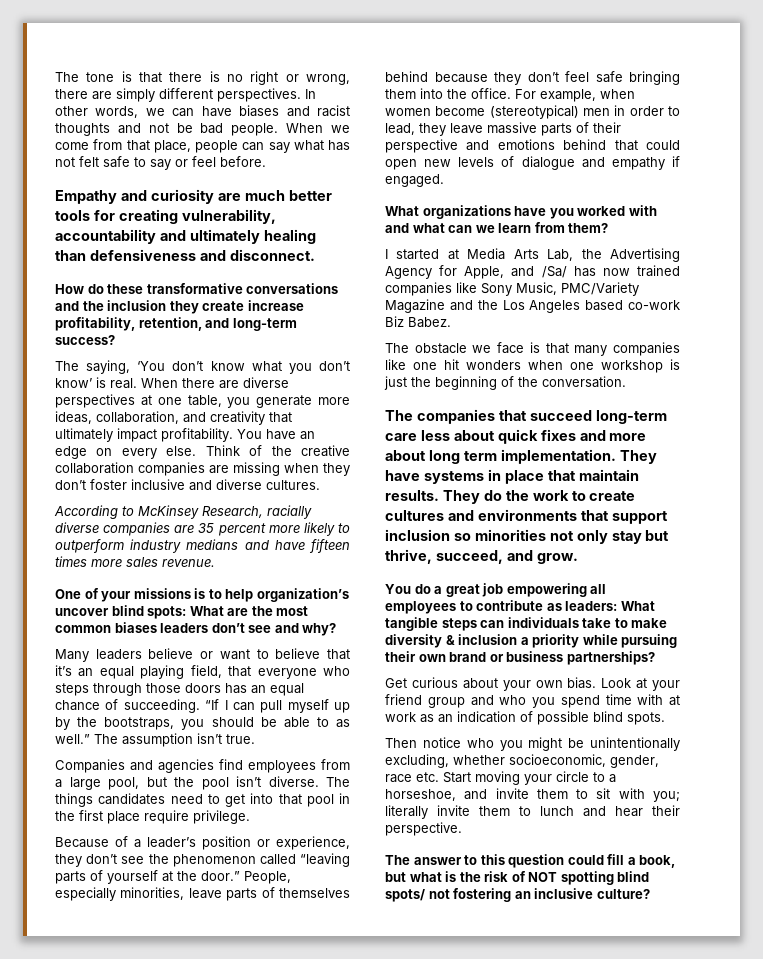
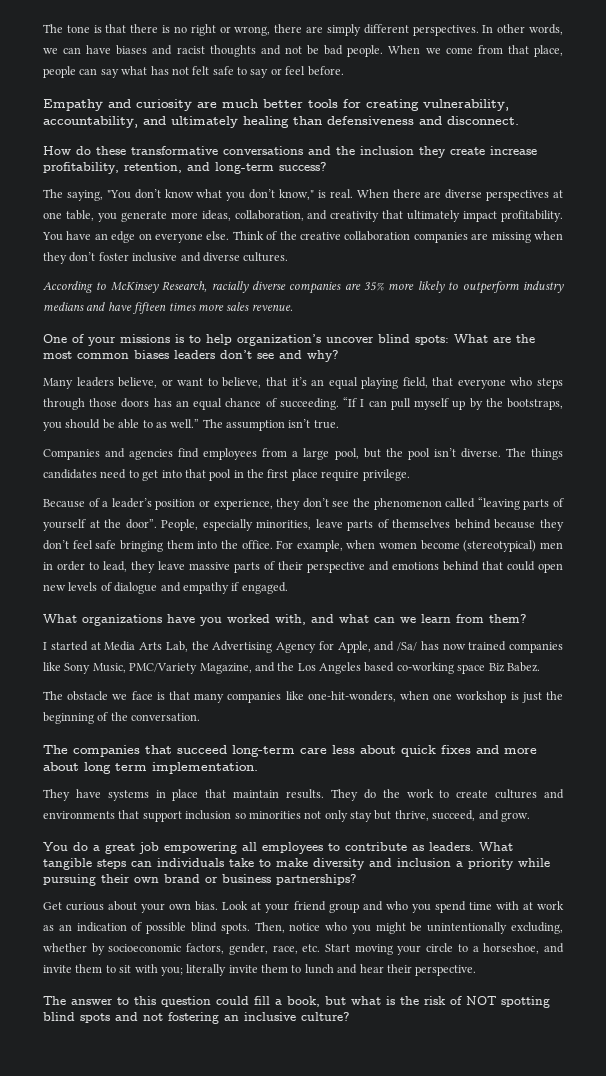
- Empathy and curiosity are much better tools for creating vulnerability, accountability and ultimately healing than defensiveness and disconnect.
+ Empathy and curiosity are much better tools for creating vulnerability, accountability, and ultimately healing than defensiveness and disconnect.
- The saying, ‘You don’t know what you don’t know’ is real.
+ The saying, "You don’t know what you don’t know," is real.
- You have an edge on every else.
+ You have an edge on everyone else.
- According to McKinsey Research, racially diverse companies are 35 percent more likely to outperform industry medians and have fifteen times more sales revenue.
+ According to McKinsey Research, racially diverse companies are 35% more likely to outperform industry medians and have fifteen times more sales revenue.
- Many leaders believe or want to believe that it’s an equal playing field, that everyone who steps through those doors has an equal chance of succeeding.
+ Many leaders believe, or want to believe, that it’s an equal playing field, that everyone who steps through those doors has an equal chance of succeeding.
- Because of a leader’s position or experience, they don’t see the phenomenon called “leaving parts of yourself at the door.”
+ Because of a leader’s position or experience, they don’t see the phenomenon called “leaving parts of yourself at the door”.
- What organizations have you worked with and what can we learn from them?
+ What organizations have you worked with, and what can we learn from them?
- I started at Media Arts Lab, the Advertising Agency for Apple, and /Sa/ has now trained companies like Sony Music, PMC/Variety Magazine and the Los Angeles based co-work Biz Babez.
+ I started at Media Arts Lab, the Advertising Agency for Apple, and /Sa/ has now trained companies like Sony Music, PMC/Variety Magazine, and the Los Angeles based co-working space Biz Babez.
- The obstacle we face is that many companies like one hit wonders when one workshop is just the beginning of the conversation.
+ The obstacle we face is that many companies like one-hit-wonders, when one workshop is just the beginning of the conversation.
- The companies that succeed long-term care less about quick fixes and more about long term implementation. They have systems in place that maintain results.
+ The companies that succeed long-term care less about quick fixes and more about long term implementation.
+ They have systems in place that maintain results.
- You do a great job empowering all employees to contribute as leaders: What tangible steps can individuals take to make diversity & inclusion a priority while pursuing their own brand or business partnerships?
+ You do a great job empowering all employees to contribute as leaders. What tangible steps can individuals take to make diversity and inclusion a priority while pursuing their own brand or business partnerships?
- Look at your friend group and who you spend time with at work as an indication of possible blind spots.
- Then notice who you might be unintentionally excluding, whether socioeconomic, gender, race etc. Start moving your circle to a horseshoe, and invite them to sit with you; literally invite them to lunch and hear their perspective.
+ Look at your friend group and who you spend time with at work as an indication of possible blind spots. Then, notice who you might be unintentionally excluding, whether by socioeconomic factors, gender, race, etc. Start moving your circle to a horseshoe, and invite them to sit with you; literally invite them to lunch and hear their perspective.
- The answer to this question could fill a book, but what is the risk of NOT spotting blind spots/ not fostering an inclusive culture?
+ The answer to this question could fill a book, but what is the risk of NOT spotting blind spots and not fostering an inclusive culture?

